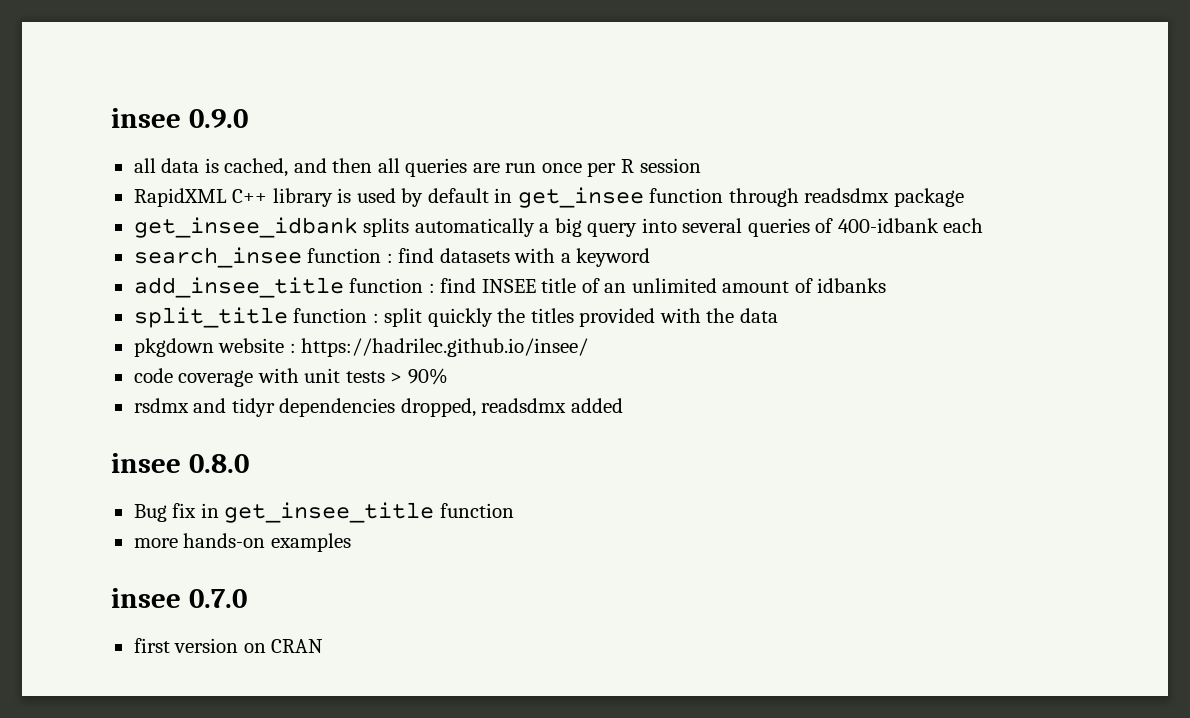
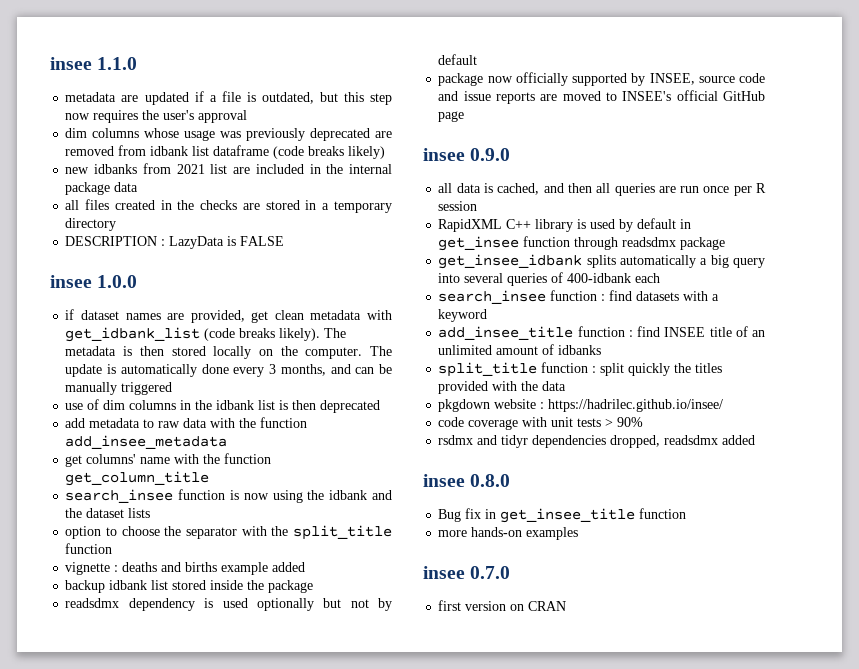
+ insee 1.1.0
+ metadata are updated if a file is outdated, but this step now requires the user's approval
+ dim columns whose usage was previously deprecated are removed from idbank list dataframe (code breaks likely)
+ new idbanks from 2021 list are included in the internal package data
+ all files created in the checks are stored in a temporary directory
+ DESCRIPTION : LazyData is FALSE
+ insee 1.0.0
+ if dataset names are provided, get clean metadata with get_idbank_list (code breaks likely). The metadata is then stored locally on the computer. The update is automatically done every 3 months, and can be manually triggered
+ use of dim columns in the idbank list is then deprecated
+ add metadata to raw data with the function add_insee_metadata
+ get columns' name with the function get_column_title
+ search_insee function is now using the idbank and the dataset lists
+ option to choose the separator with the split_title function
+ vignette : deaths and births example added
+ backup idbank list stored inside the package
+ readsdmx dependency is used optionally but not by default
+ package now officially supported by INSEE, source code and issue reports are moved to INSEE's official GitHub page

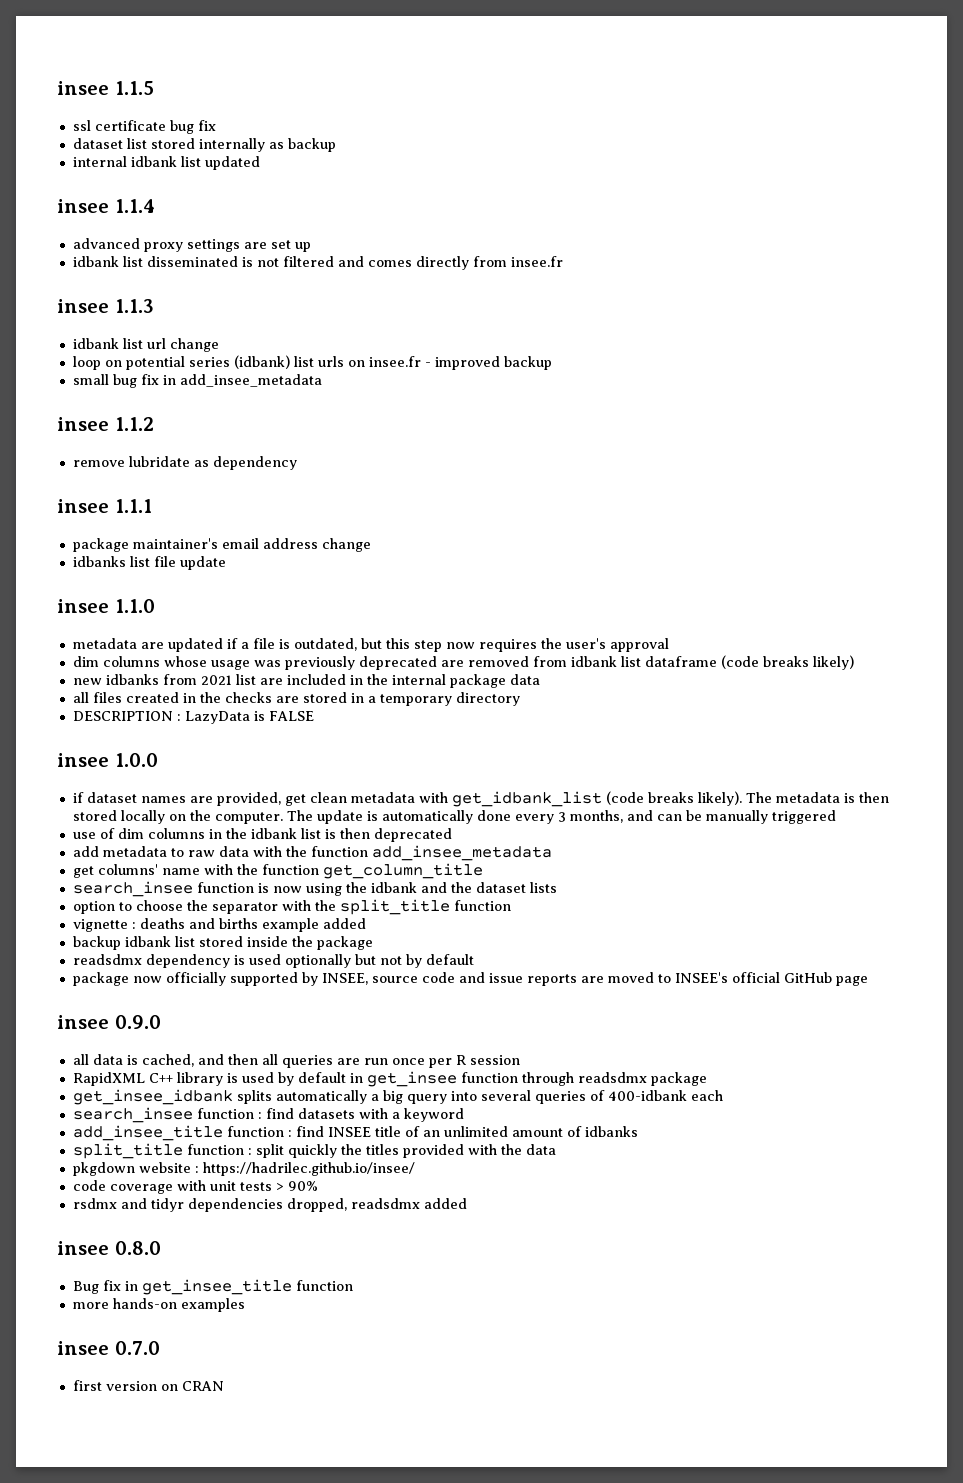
+ insee 1.1.5
+ ssl certificate bug fix
+ dataset list stored internally as backup
+ internal idbank list updated
+ insee 1.1.4
+ advanced proxy settings are set up
+ idbank list disseminated is not filtered and comes directly from insee.fr
+ insee 1.1.3
+ idbank list url change
+ loop on potential series (idbank) list urls on insee.fr - improved backup
+ small bug fix in add_insee_metadata
+ insee 1.1.2
+ remove lubridate as dependency
+ insee 1.1.1
+ package maintainer's email address change
+ idbanks list file update

